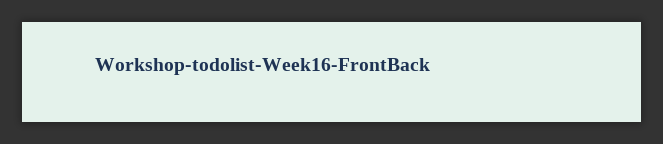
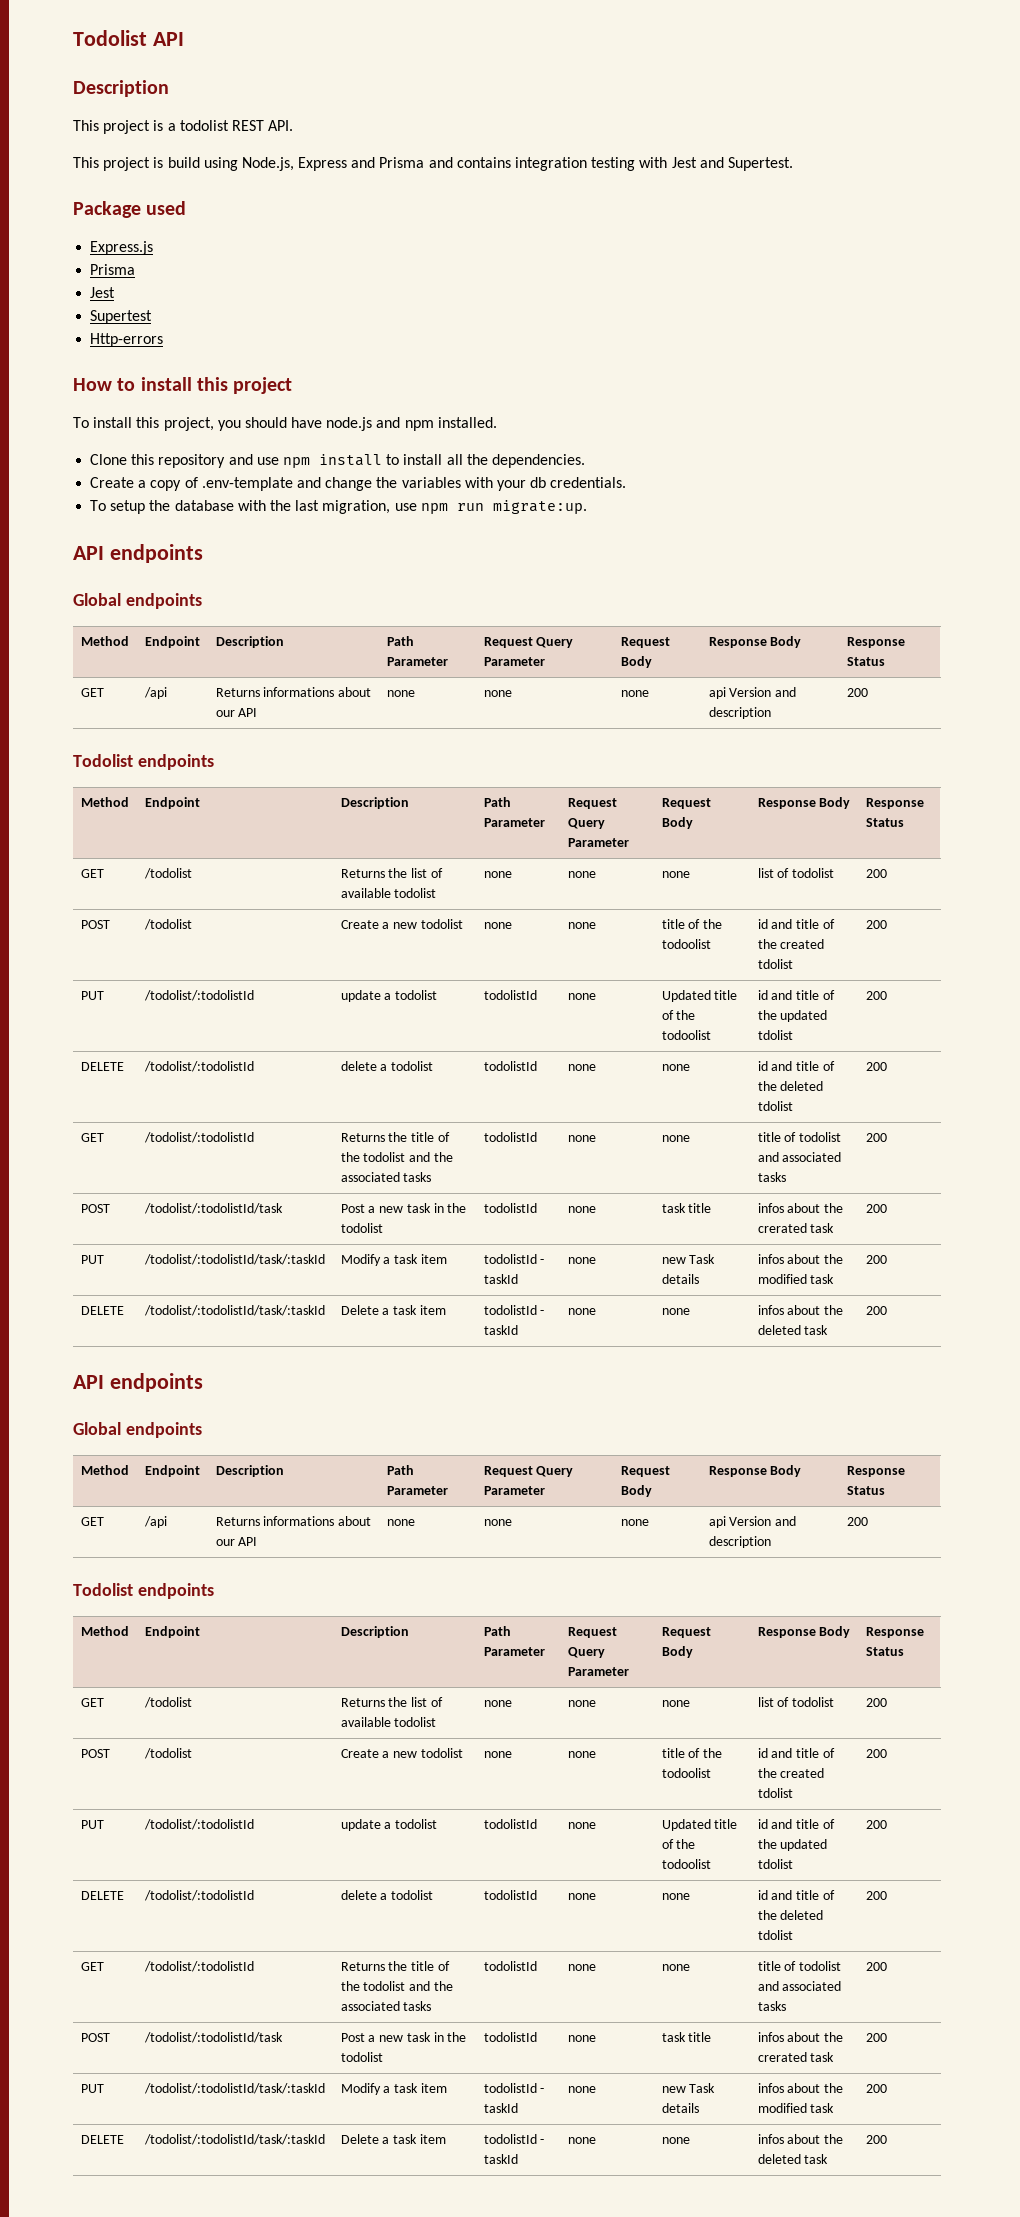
- Workshop-todolist-Week16-FrontBack
+ Todolist API
+ Description
+ This project is a todolist REST API.
+ This project is build using Node.js, Express and Prisma and contains integration testing with Jest and Supertest.
+ Package used
+ Express.js
+ Prisma
+ Jest
+ Supertest
+ Http-errors
+ How to install this project
+ To install this project, you should have node.js and npm installed.
+ Clone this repository and use npm install to install all the dependencies.
+ Create a copy of .env-template and change the variables with your db credentials.
+ To setup the database with the last migration, use npm run migrate:up.
+ API endpoints
+ Global endpoints
+ Method | Endpoint | Description | Path Parameter | Request Query Parameter | Request Body | Response Body | Response Status
+ GET | /api | Returns informations about our API | none | none | none | api Version and description | 200
+ Todolist endpoints
+ Method | Endpoint | Description | Path Parameter | Request Query Parameter | Request Body | Response Body | Response Status
+ GET | /todolist | Returns the list of available todolist | none | none | none | list of todolist | 200
+ POST | /todolist | Create a new todolist | none | none | title of the todoolist | id and title of the created tdolist | 200
+ PUT | /todolist/:todolistId | update a todolist | todolistId | none | Updated title of the todoolist | id and title of the updated tdolist | 200
+ DELETE | /todolist/:todolistId | delete a todolist | todolistId | none | none | id and title of the deleted tdolist | 200
+ GET | /todolist/:todolistId | Returns the title of the todolist and the associated tasks | todolistId | none | none | title of todolist and associated tasks | 200
+ POST | /todolist/:todolistId/task | Post a new task in the todolist | todolistId | none | task title | infos about the crerated task | 200
+ PUT | /todolist/:todolistId/task/:taskId | Modify a task item | todolistId - taskId | none | new Task details | infos about the modified task | 200
+ DELETE | /todolist/:todolistId/task/:taskId | Delete a task item | todolistId - taskId | none | none | infos about the deleted task | 200
+ API endpoints
+ Global endpoints
+ Method | Endpoint | Description | Path Parameter | Request Query Parameter | Request Body | Response Body | Response Status
+ GET | /api | Returns informations about our API | none | none | none | api Version and description | 200
+ Todolist endpoints
+ Method | Endpoint | Description | Path Parameter | Request Query Parameter | Request Body | Response Body | Response Status
+ GET | /todolist | Returns the list of available todolist | none | none | none | list of todolist | 200
+ POST | /todolist | Create a new todolist | none | none | title of the todoolist | id and title of the created tdolist | 200
+ PUT | /todolist/:todolistId | update a todolist | todolistId | none | Updated title of the todoolist | id and title of the updated tdolist | 200
+ DELETE | /todolist/:todolistId | delete a todolist | todolistId | none | none | id and title of the deleted tdolist | 200
+ GET | /todolist/:todolistId | Returns the title of the todolist and the associated tasks | todolistId | none | none | title of todolist and associated tasks | 200
+ POST | /todolist/:todolistId/task | Post a new task in the todolist | todolistId | none | task title | infos about the crerated task | 200
+ PUT | /todolist/:todolistId/task/:taskId | Modify a task item | todolistId - taskId | none | new Task details | infos about the modified task | 200
+ DELETE | /todolist/:todolistId/task/:taskId | Delete a task item | todolistId - taskId | none | none | infos about the deleted task | 200

